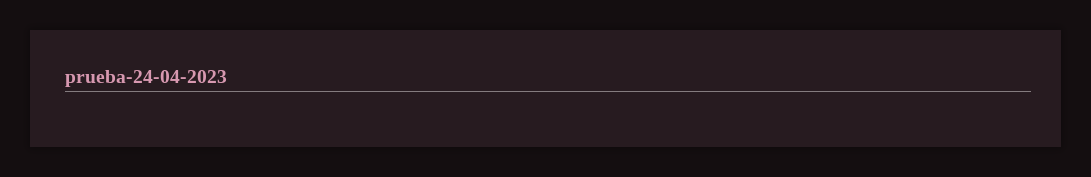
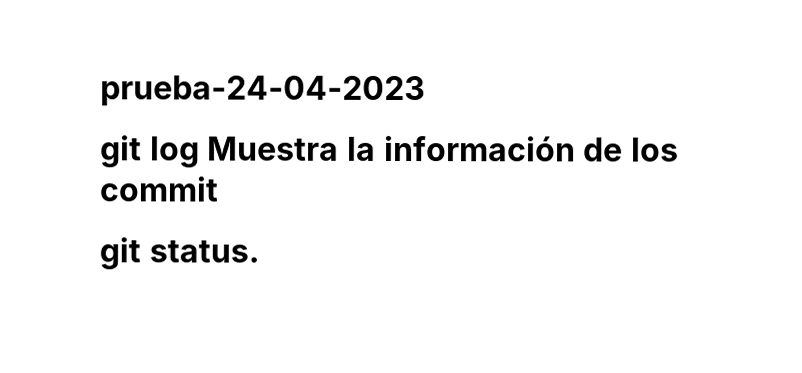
+ git log Muestra la información de los commit
+ git status.

